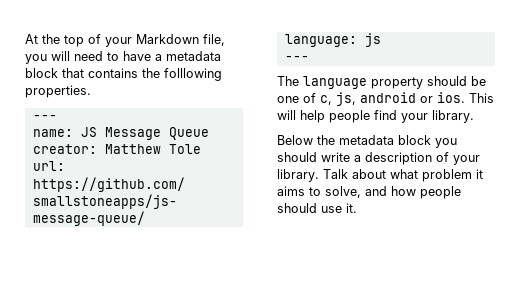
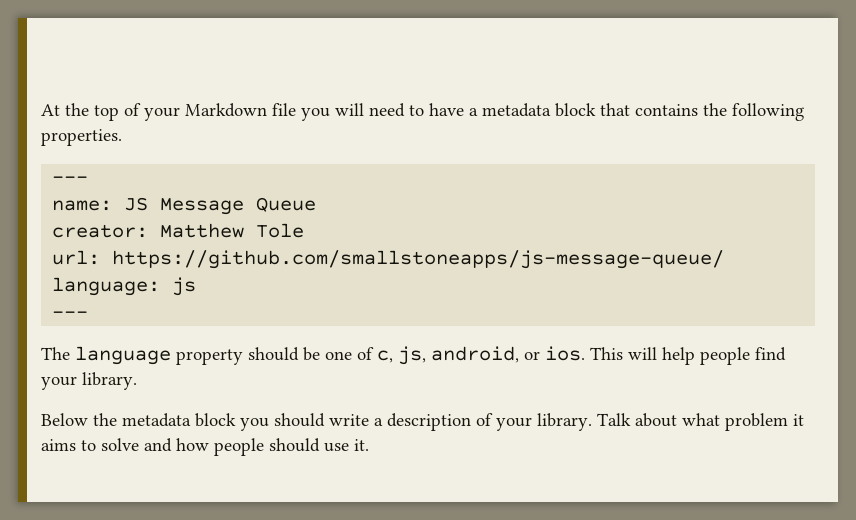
- At the top of your Markdown file, you will need to have a metadata block that contains the folllowing properties.
+ At the top of your Markdown file you will need to have a metadata block that contains the following properties.
- The language property should be one of c, js, android or ios.
+ The language property should be one of c, js, android, or ios.
- Talk about what problem it aims to solve, and how people should use it.
+ Talk about what problem it aims to solve and how people should use it.

